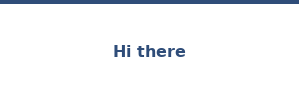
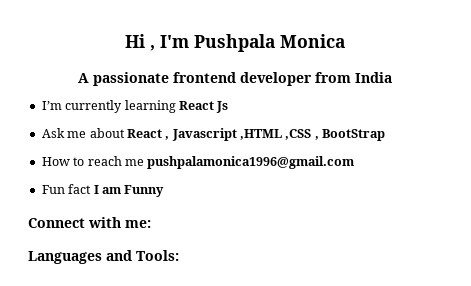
- Hi there
+ Hi , I'm Pushpala Monica
+ A passionate frontend developer from India
+ I’m currently learning React Js
+ Ask me about React , Javascript ,HTML ,CSS , BootStrap
+ How to reach me pushpalamonica1996@gmail.com
+ Fun fact I am Funny
+ Connect with me:
+ Languages and Tools:

